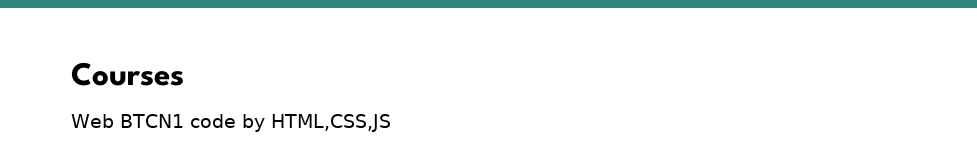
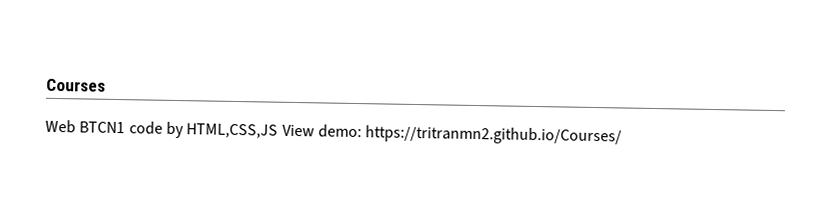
- Web BTCN1 code by HTML,CSS,JS
+ Web BTCN1 code by HTML,CSS,JS View demo: https://tritranmn2.github.io/Courses/

